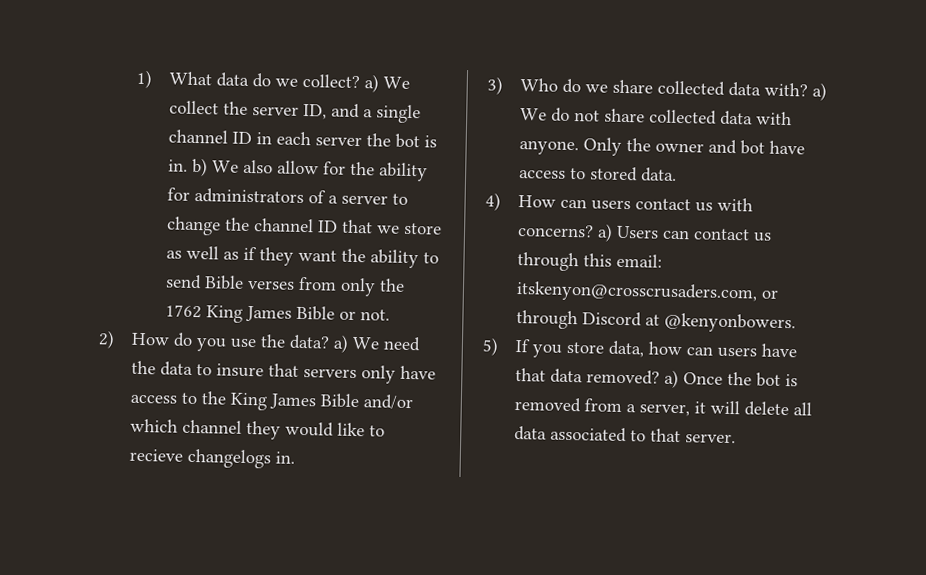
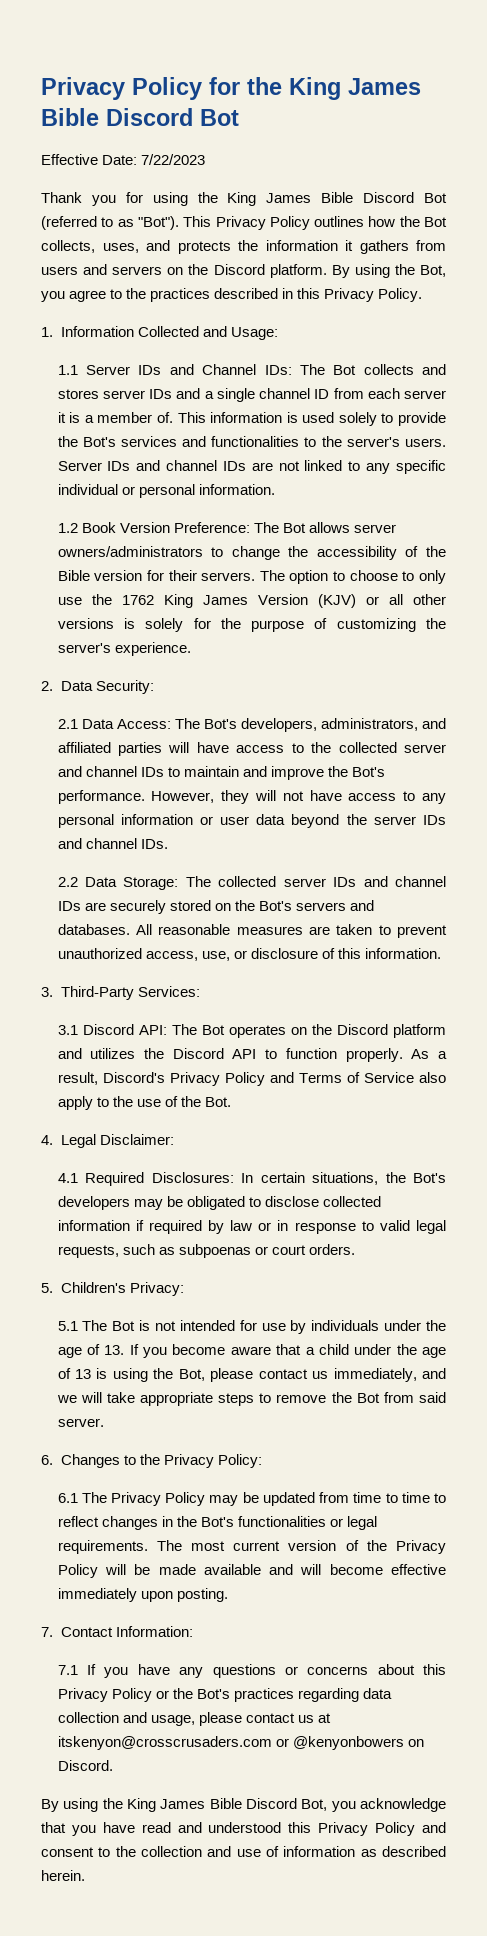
- 1) What data do we collect? a) We collect the server ID, and a single channel ID in each server the bot is in. b) We also allow for the ability for administrators of a server to change the channel ID that we store as well as if they want the ability to send Bible verses from only the 1762 King James Bible or not.
- 2) How do you use the data? a) We need the data to insure that servers only have access to the King James Bible and/or which channel they would like to recieve changelogs in.
- 3) Who do we share collected data with? a) We do not share collected data with anyone. Only the owner and bot have access to stored data.
- 4) How can users contact us with concerns? a) Users can contact us through this email: itskenyon@crosscrusaders.com, or through Discord at @kenyonbowers.
- 5) If you store data, how can users have that data removed? a) Once the bot is removed from a server, it will delete all data associated to that server.
+ Privacy Policy for the King James Bible Discord Bot
+ Effective Date: 7/22/2023
+ Thank you for using the King James Bible Discord Bot (referred to as "Bot"). This Privacy Policy outlines how the Bot collects, uses, and protects the information it gathers from users and servers on the Discord platform. By using the Bot, you agree to the practices described in this Privacy Policy.
+ 1. Information Collected and Usage:
+ 1.1 Server IDs and Channel IDs: The Bot collects and stores server IDs and a single channel ID from each server it is a member of. This information is used solely to provide the Bot's services and functionalities to the server's users. Server IDs and channel IDs are not linked to any specific individual or personal information.
+ 1.2 Book Version Preference: The Bot allows server owners/administrators to change the accessibility of the Bible version for their servers. The option to choose to only use the 1762 King James Version (KJV) or all other versions is solely for the purpose of customizing the server's experience.
+ 2. Data Security:
+ 2.1 Data Access: The Bot's developers, administrators, and affiliated parties will have access to the collected server and channel IDs to maintain and improve the Bot's performance. However, they will not have access to any personal information or user data beyond the server IDs and channel IDs.
+ 2.2 Data Storage: The collected server IDs and channel IDs are securely stored on the Bot's servers and databases. All reasonable measures are taken to prevent unauthorized access, use, or disclosure of this information.
+ 3. Third-Party Services:
+ 3.1 Discord API: The Bot operates on the Discord platform and utilizes the Discord API to function properly. As a result, Discord's Privacy Policy and Terms of Service also apply to the use of the Bot.
+ 4. Legal Disclaimer:
+ 4.1 Required Disclosures: In certain situations, the Bot's developers may be obligated to disclose collected information if required by law or in response to valid legal requests, such as subpoenas or court orders.
+ 5. Children's Privacy:
+ 5.1 The Bot is not intended for use by individuals under the age of 13. If you become aware that a child under the age of 13 is using the Bot, please contact us immediately, and we will take appropriate steps to remove the Bot from said server.
+ 6. Changes to the Privacy Policy:
+ 6.1 The Privacy Policy may be updated from time to time to reflect changes in the Bot's functionalities or legal requirements. The most current version of the Privacy Policy will be made available and will become effective immediately upon posting.
+ 7. Contact Information:
+ 7.1 If you have any questions or concerns about this Privacy Policy or the Bot's practices regarding data collection and usage, please contact us at itskenyon@crosscrusaders.com or @kenyonbowers on Discord.
+ By using the King James Bible Discord Bot, you acknowledge that you have read and understood this Privacy Policy and consent to the collection and use of information as described herein.

